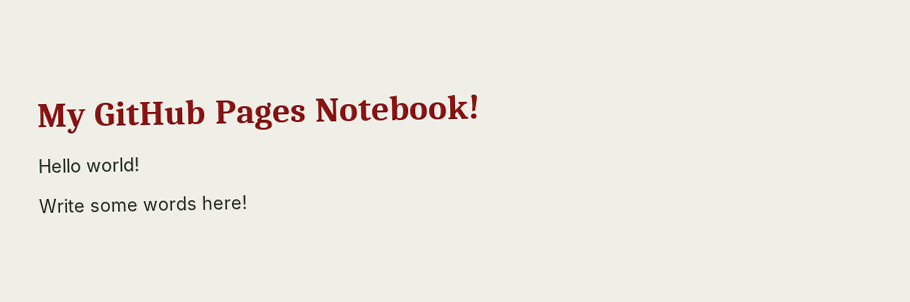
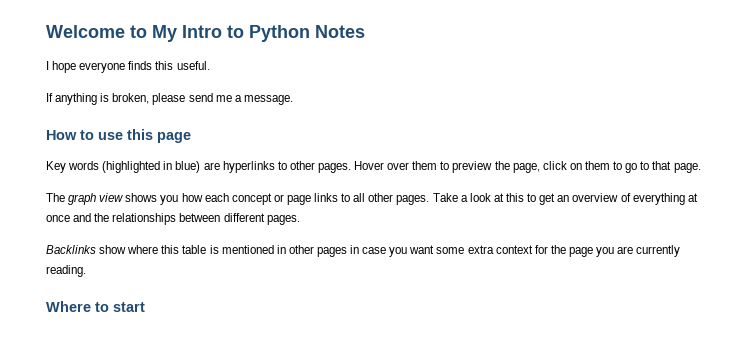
- My GitHub Pages Notebook!
- Hello world!
- Write some words here!
+ Welcome to My Intro to Python Notes
+ I hope everyone finds this useful.
+ If anything is broken, please send me a message.
+ How to use this page
+ Key words (highlighted in blue) are hyperlinks to other pages. Hover over them to preview the page, click on them to go to that page.
+ The graph view shows you how each concept or page links to all other pages. Take a look at this to get an overview of everything at once and the relationships between different pages.
+ Backlinks show where this table is mentioned in other pages in case you want some extra context for the page you are currently reading.
+ Where to start

